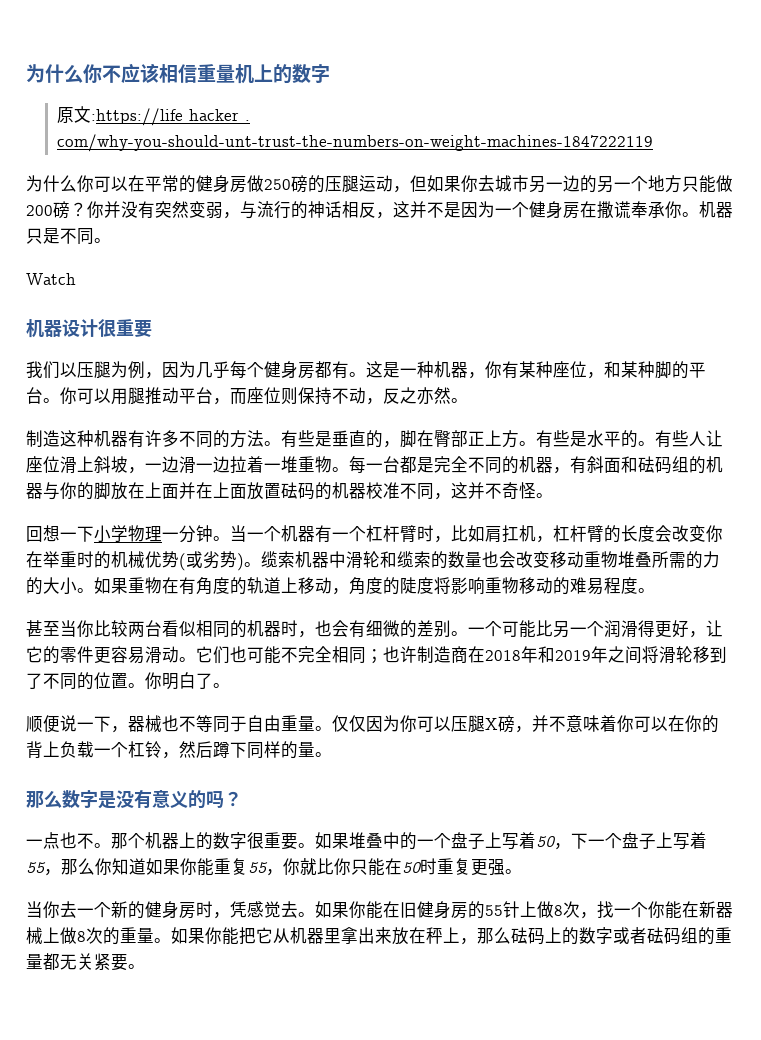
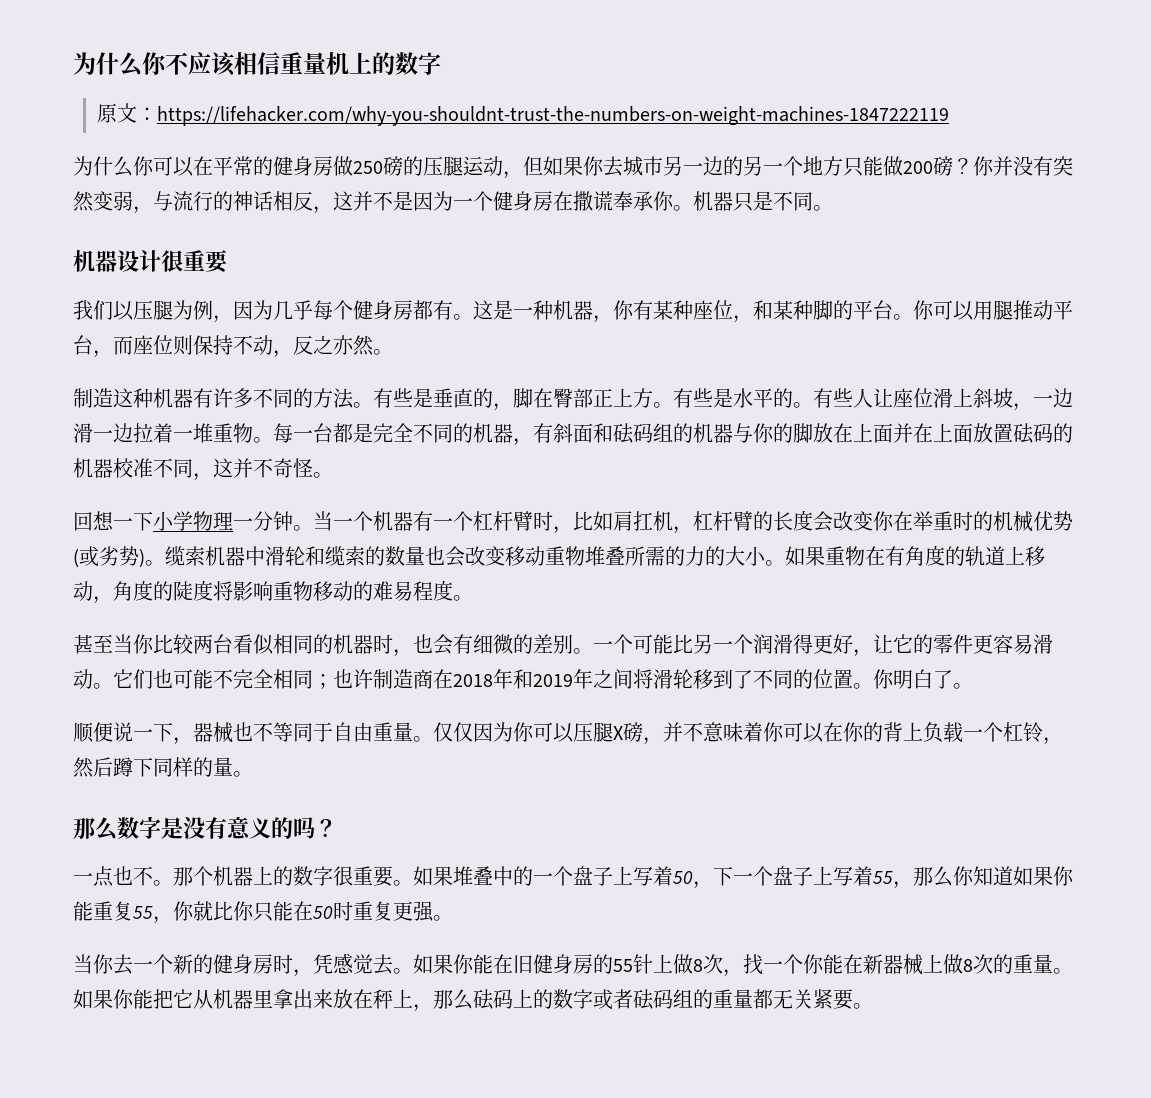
- 原文:https://life hacker . com/why-you-should-unt-trust-the-numbers-on-weight-machines-1847222119
+ 原文：https://lifehacker.com/why-you-shouldnt-trust-the-numbers-on-weight-machines-1847222119
- Watch

